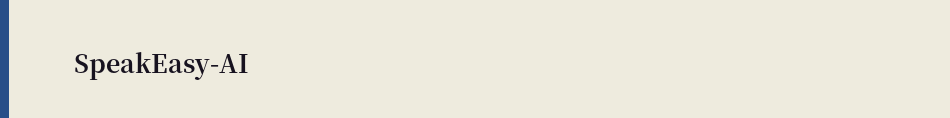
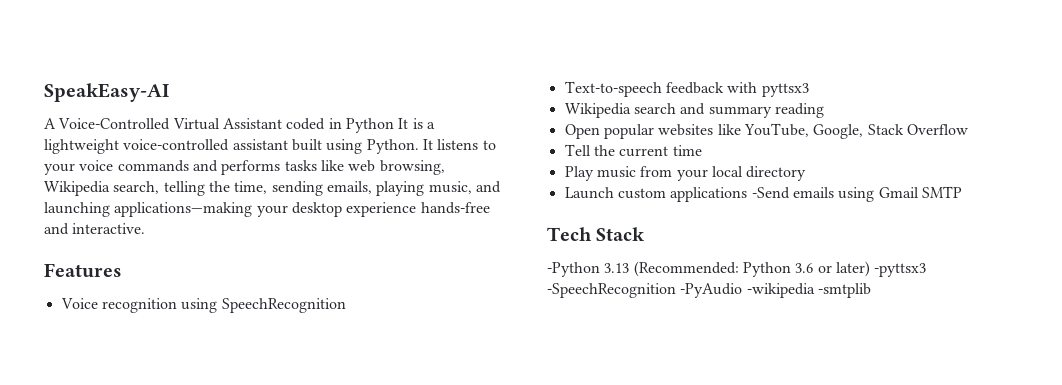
+ A Voice-Controlled Virtual Assistant coded in Python It is a lightweight voice-controlled assistant built using Python. It listens to your voice commands and performs tasks like web browsing, Wikipedia search, telling the time, sending emails, playing music, and launching applications—making your desktop experience hands-free and interactive.
+ Features
+ Voice recognition using SpeechRecognition
+ Text-to-speech feedback with pyttsx3
+ Wikipedia search and summary reading
+ Open popular websites like YouTube, Google, Stack Overflow
+ Tell the current time
+ Play music from your local directory
+ Launch custom applications -Send emails using Gmail SMTP
+ Tech Stack
+ -Python 3.13 (Recommended: Python 3.6 or later) -pyttsx3 -SpeechRecognition -PyAudio -wikipedia -smtplib

